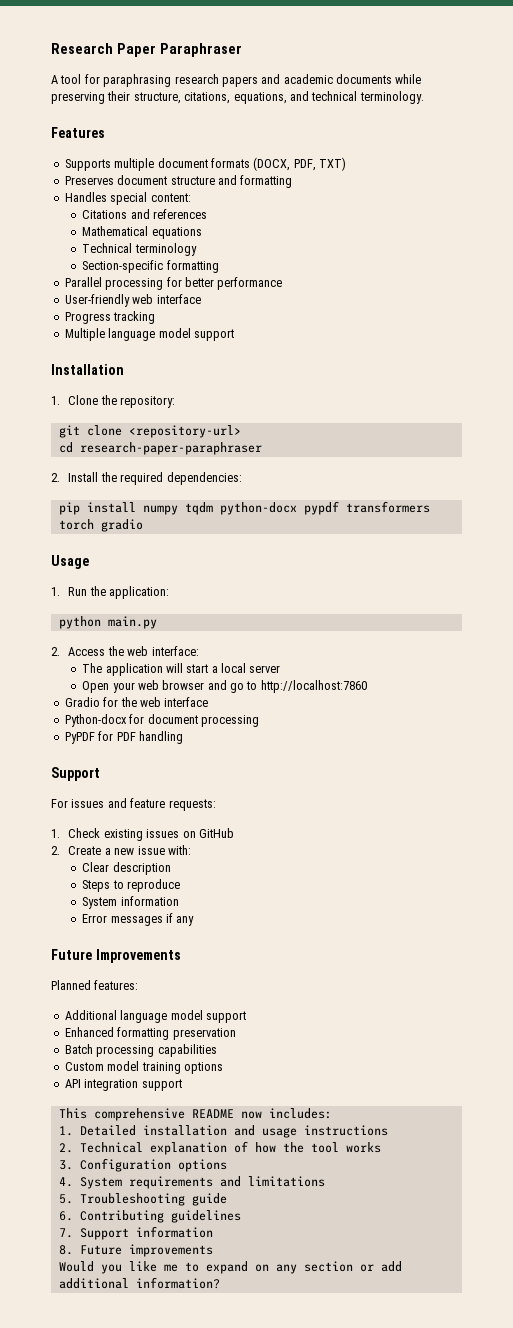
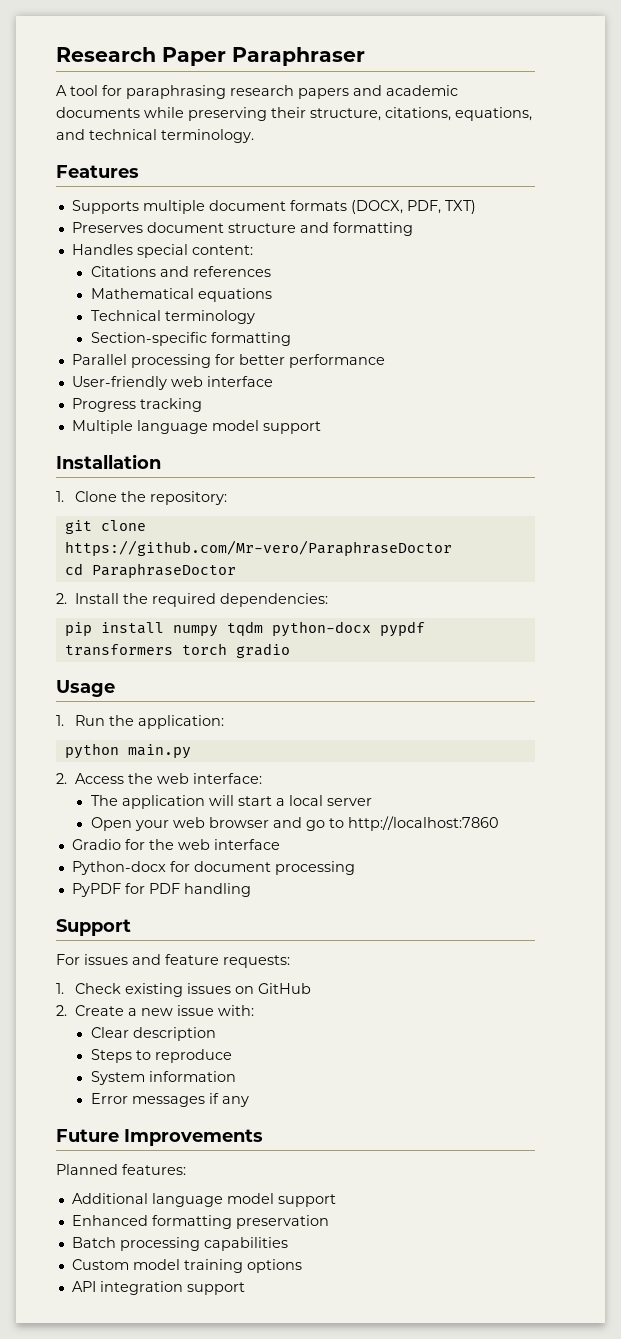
- git clone <repository-url>
+ git clone https://github.com/Mr-vero/ParaphraseDoctor
- cd research-paper-paraphraser
+ cd ParaphraseDoctor
- This comprehensive README now includes:
- 1. Detailed installation and usage instructions
- 2. Technical explanation of how the tool works
- 3. Configuration options
- 4. System requirements and limitations
- 5. Troubleshooting guide
- 6. Contributing guidelines
- 7. Support information
- 8. Future improvements
- Would you like me to expand on any section or add additional information?

